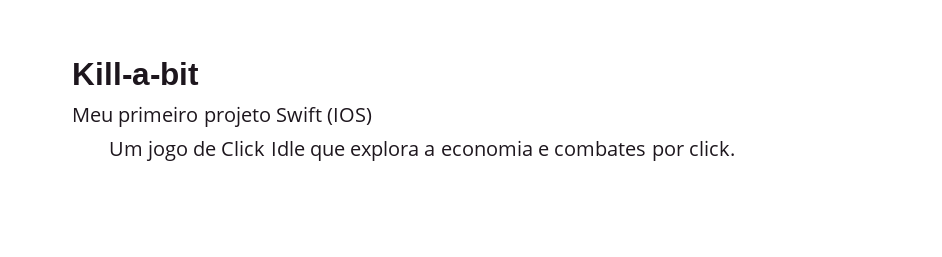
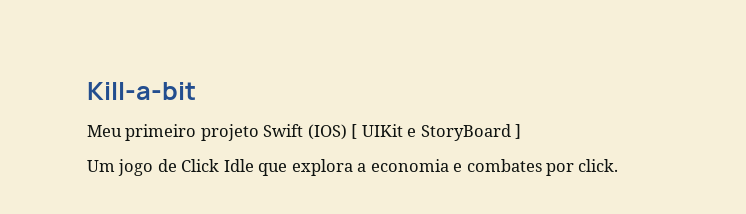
- Meu primeiro projeto Swift (IOS)
+ Meu primeiro projeto Swift (IOS) [ UIKit e StoryBoard ]

